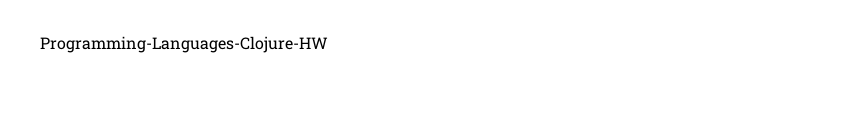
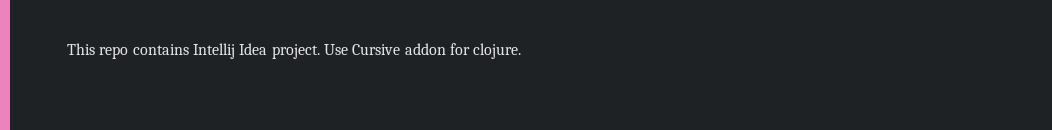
- Programming-Languages-Clojure-HW
+ This repo contains Intellij Idea project. Use Cursive addon for clojure.

